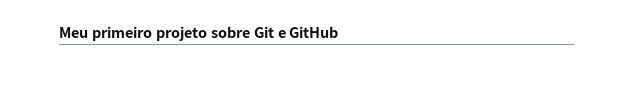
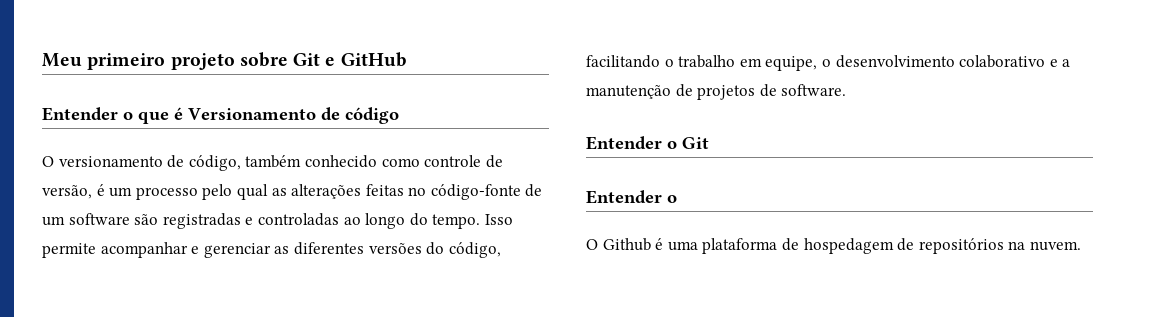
+ Entender o que é Versionamento de código
+ O versionamento de código, também conhecido como controle de versão, é um processo pelo qual as alterações feitas no código-fonte de um software são registradas e controladas ao longo do tempo. Isso permite acompanhar e gerenciar as diferentes versões do código, facilitando o trabalho em equipe, o desenvolvimento colaborativo e a manutenção de projetos de software.
+ Entender o Git
+ Entender o
+ O Github é uma plataforma de hospedagem de repositórios na nuvem.

